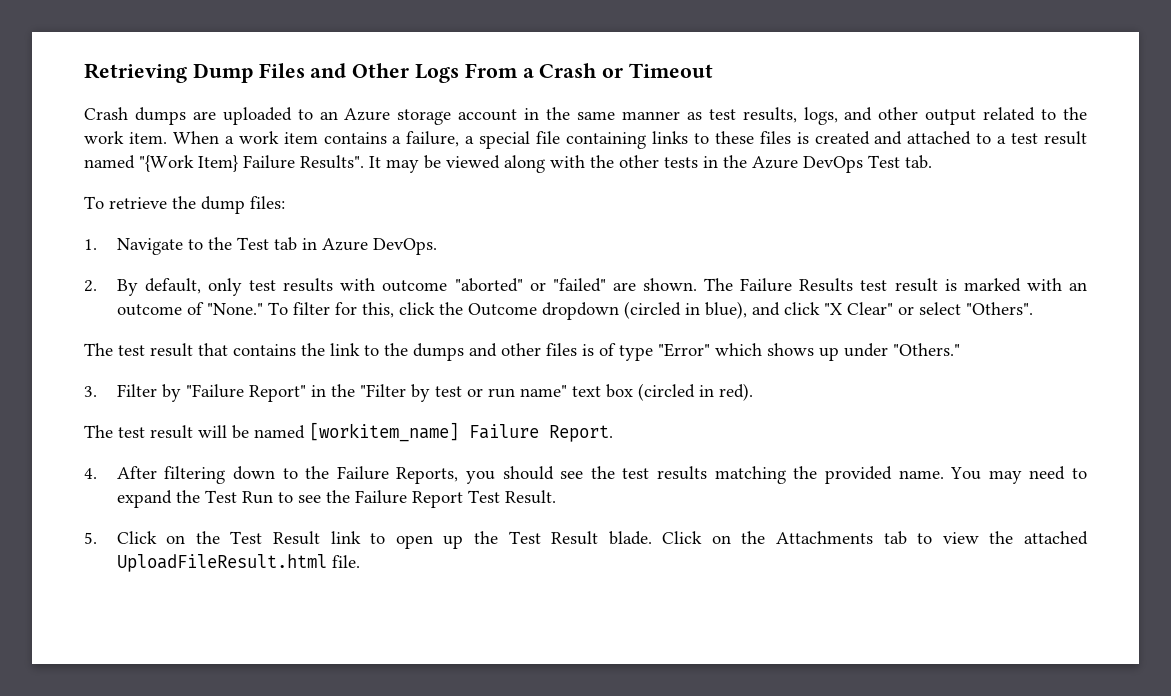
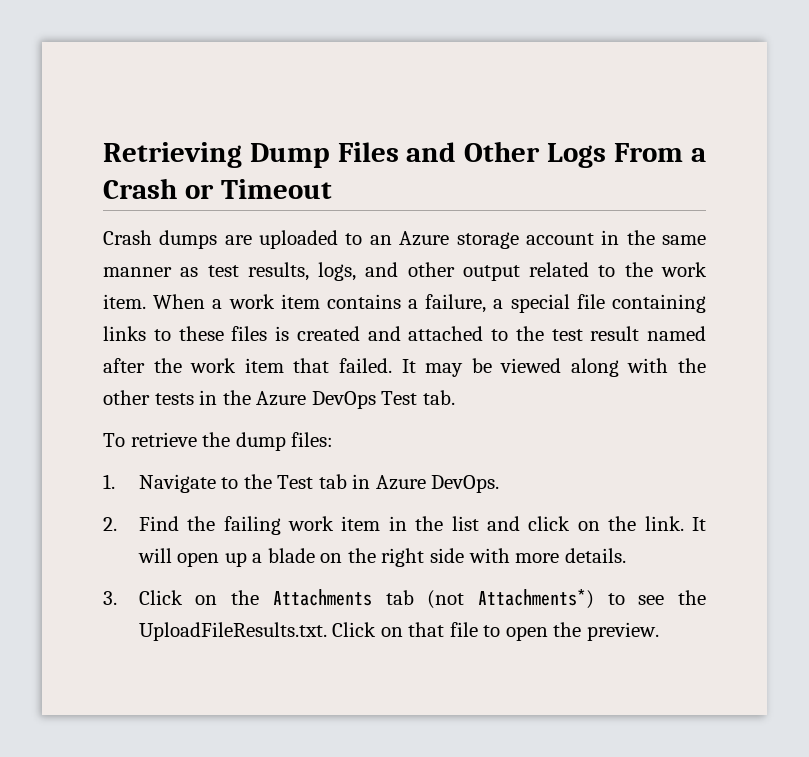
- When a work item contains a failure, a special file containing links to these files is created and attached to a test result named "{Work Item} Failure Results".
+ When a work item contains a failure, a special file containing links to these files is created and attached to the test result named after the work item that failed.
- 2. By default, only test results with outcome "aborted" or "failed" are shown. The Failure Results test result is marked with an outcome of "None." To filter for this, click the Outcome dropdown (circled in blue), and click "X Clear" or select "Others".
- The test result that contains the link to the dumps and other files is of type "Error" which shows up under "Others."
- 3. Filter by "Failure Report" in the "Filter by test or run name" text box (circled in red).
- The test result will be named [workitem_name] Failure Report.
- 4. After filtering down to the Failure Reports, you should see the test results matching the provided name. You may need to expand the Test Run to see the Failure Report Test Result.
- 5. Click on the Test Result link to open up the Test Result blade. Click on the Attachments tab to view the attached UploadFileResult.html file.
+ 2. Find the failing work item in the list and click on the link. It will open up a blade on the right side with more details.
+ 3. Click on the Attachments tab (not Attachments*) to see the UploadFileResults.txt. Click on that file to open the preview.

